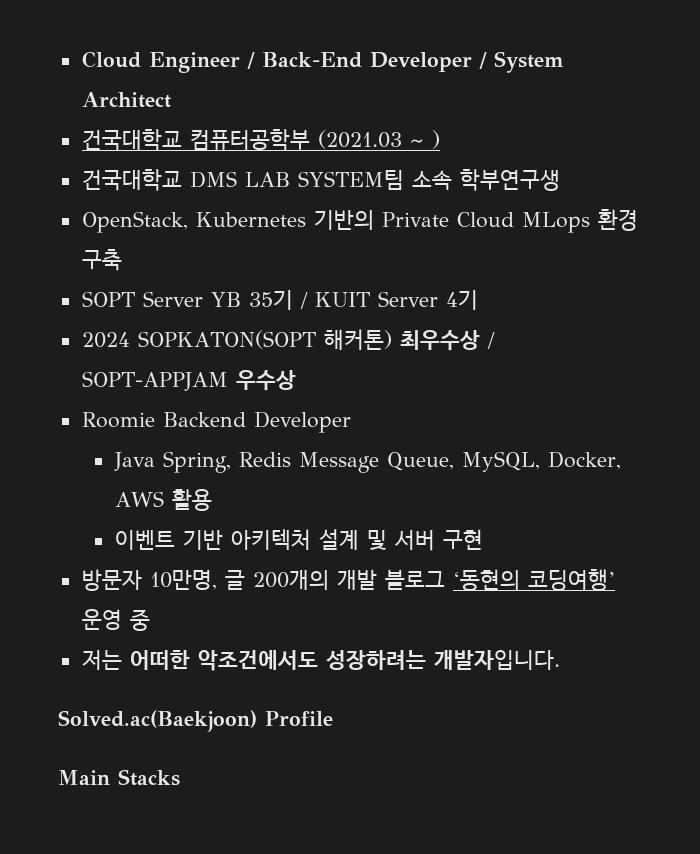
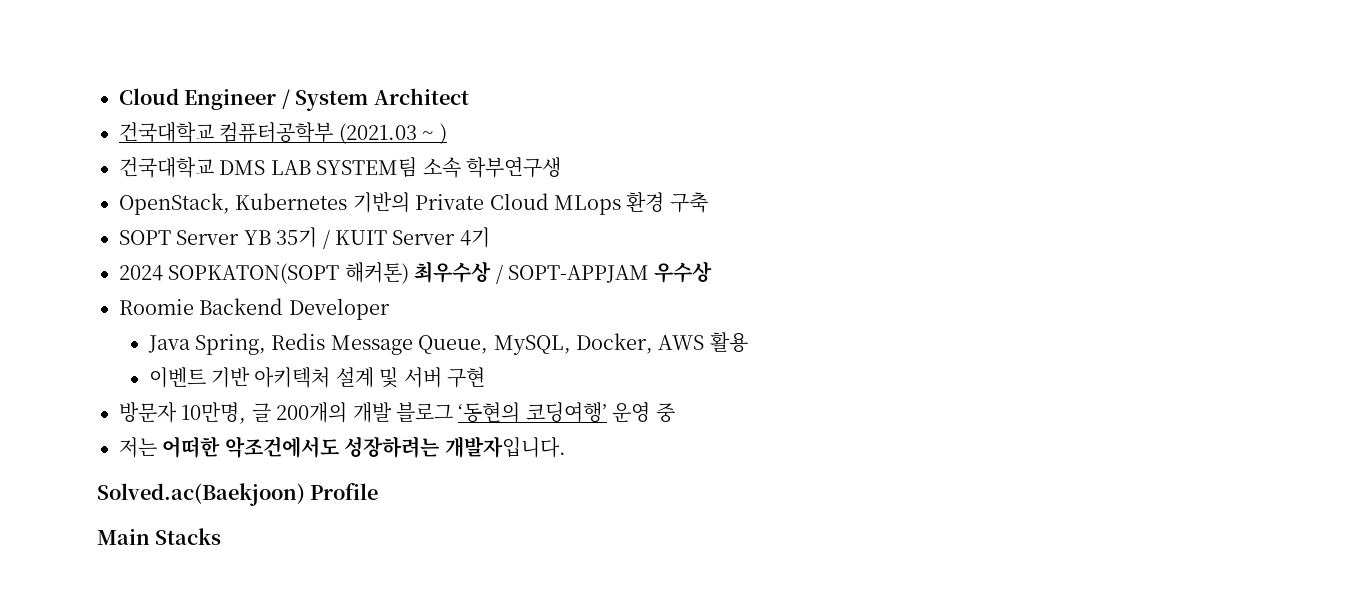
- Cloud Engineer / Back-End Developer / System Architect
+ Cloud Engineer / System Architect

